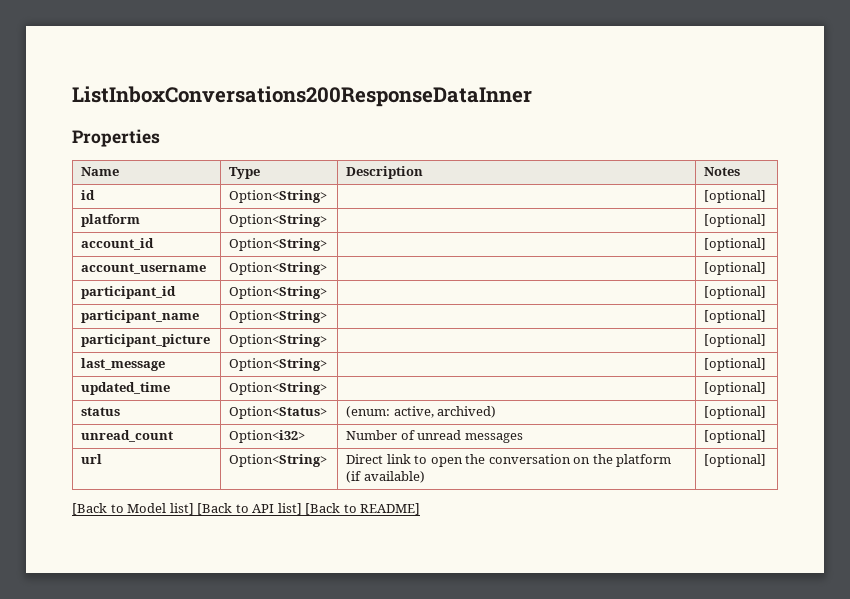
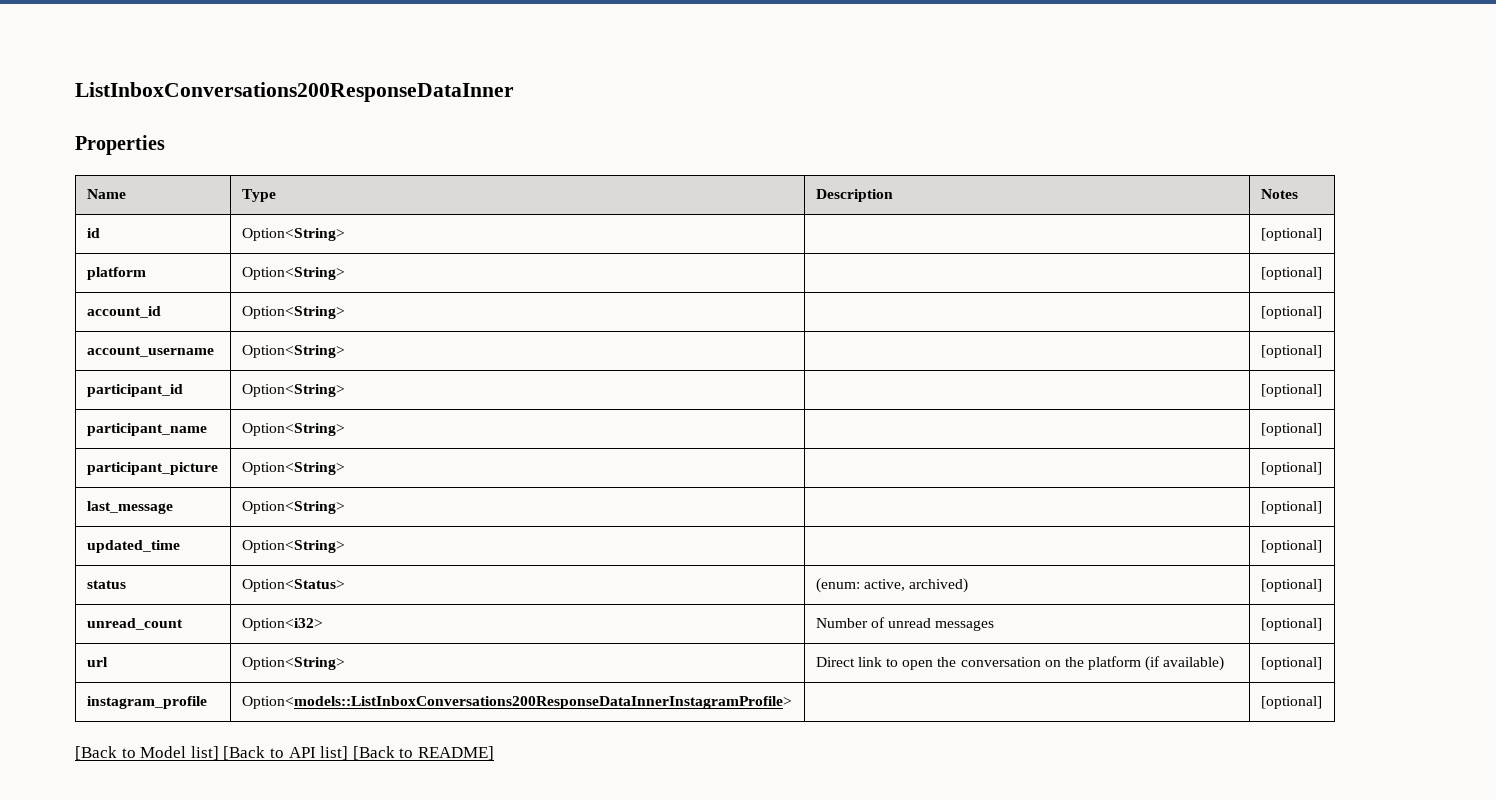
+ instagram_profile | Option<models::ListInboxConversations200ResponseDataInnerInstagramProfile> | | [optional]

